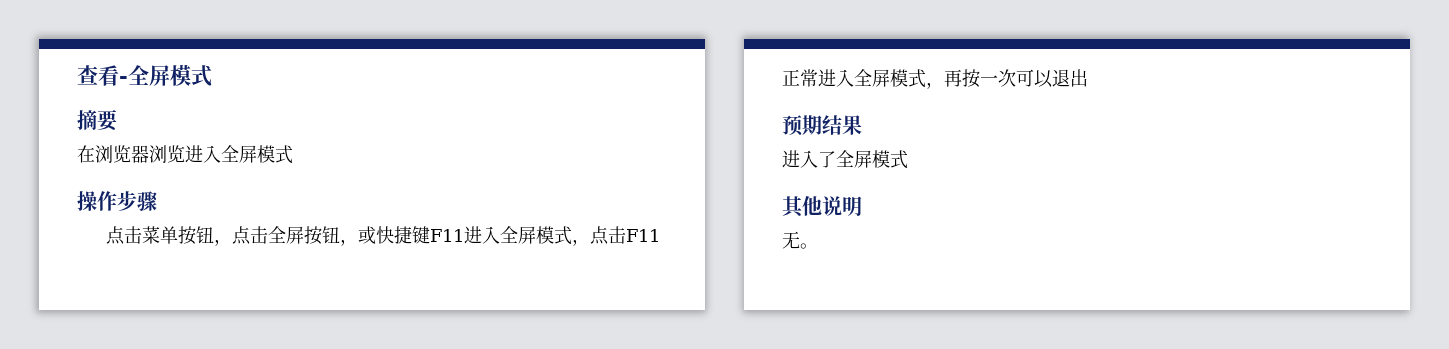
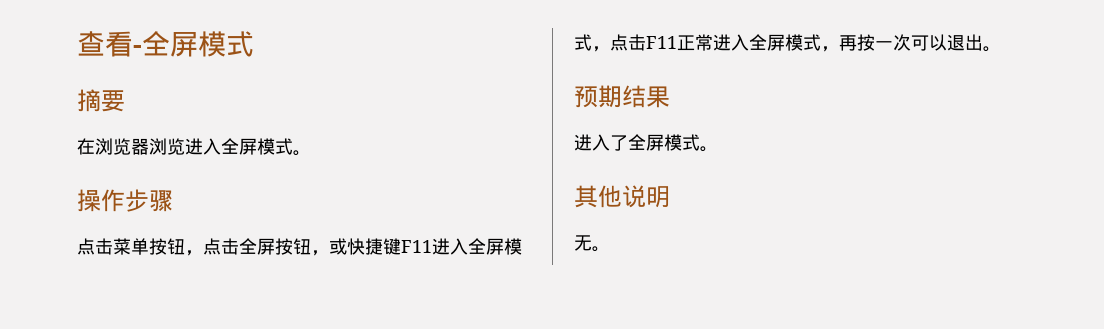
- 在浏览器浏览进入全屏模式
+ 在浏览器浏览进入全屏模式。
- 点击菜单按钮，点击全屏按钮，或快捷键F11进入全屏模式，点击F11正常进入全屏模式，再按一次可以退出
+ 点击菜单按钮，点击全屏按钮，或快捷键F11进入全屏模式，点击F11正常进入全屏模式，再按一次可以退出。
- 进入了全屏模式
+ 进入了全屏模式。

